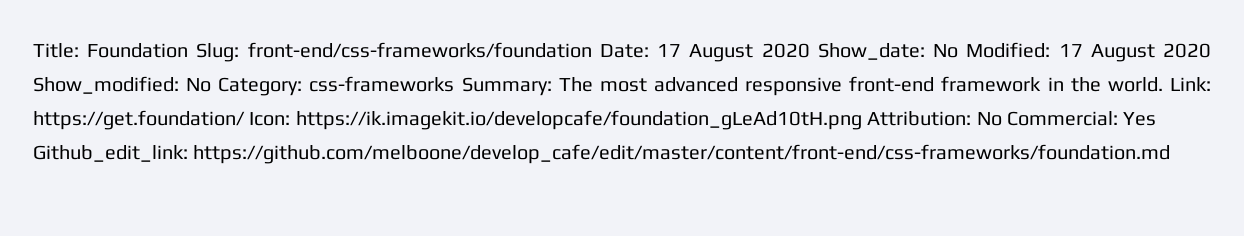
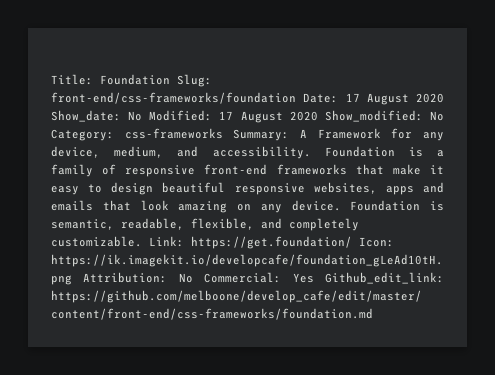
- Title: Foundation Slug: front-end/css-frameworks/foundation Date: 17 August 2020 Show_date: No Modified: 17 August 2020 Show_modified: No Category: css-frameworks Summary: The most advanced responsive front-end framework in the world.
+ Title: Foundation Slug: front-end/css-frameworks/foundation Date: 17 August 2020 Show_date: No Modified: 17 August 2020 Show_modified: No Category: css-frameworks Summary: A Framework for any device, medium, and accessibility. Foundation is a family of responsive front-end frameworks that make it easy to design beautiful responsive websites, apps and emails that look amazing on any device. Foundation is semantic, readable, flexible, and completely customizable.

